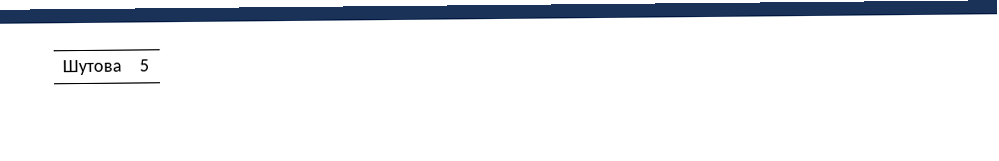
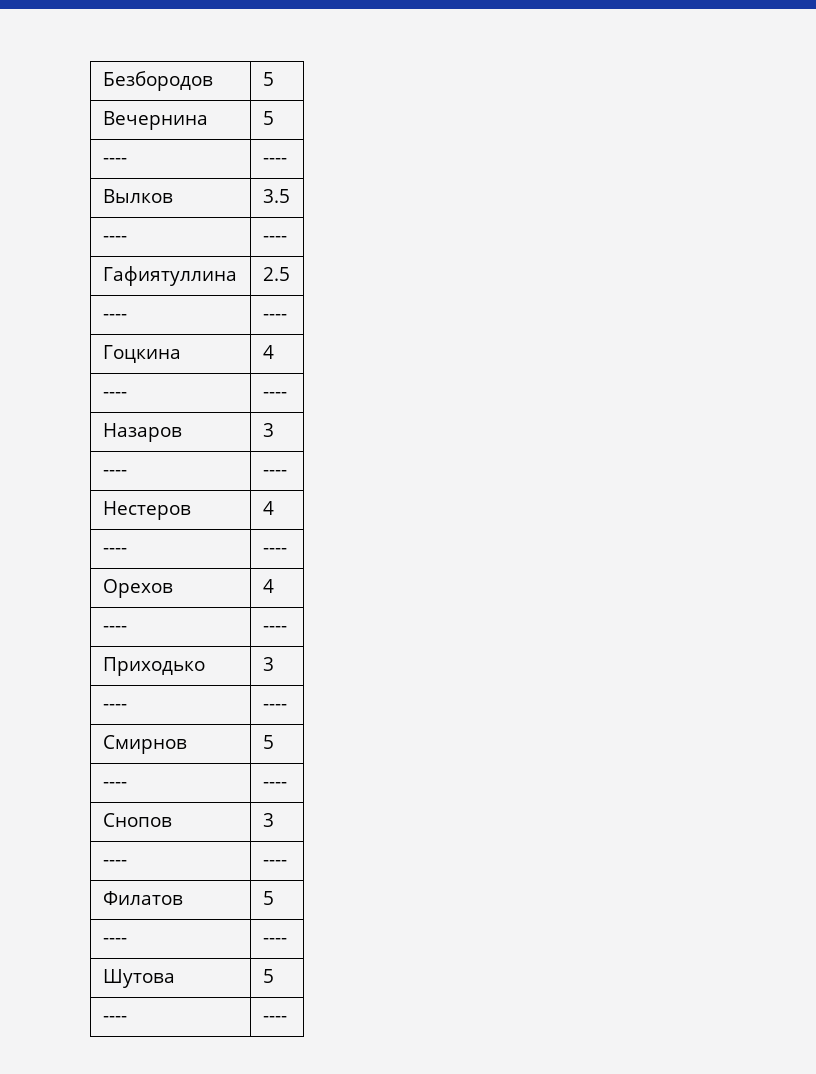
+ Безбородов | 5
+ Вечернина | 5
+ ---- | ----
+ Вылков | 3.5
+ ---- | ----
+ Гафиятуллина | 2.5
+ ---- | ----
+ Гоцкина | 4
+ ---- | ----
+ Назаров | 3
+ ---- | ----
+ Нестеров | 4
+ ---- | ----
+ Орехов | 4
+ ---- | ----
+ Приходько | 3
+ ---- | ----
+ Смирнов | 5
+ ---- | ----
+ Снопов | 3
+ ---- | ----
+ Филатов | 5
+ ---- | ----
  Шутова | 5
+ ---- | ----

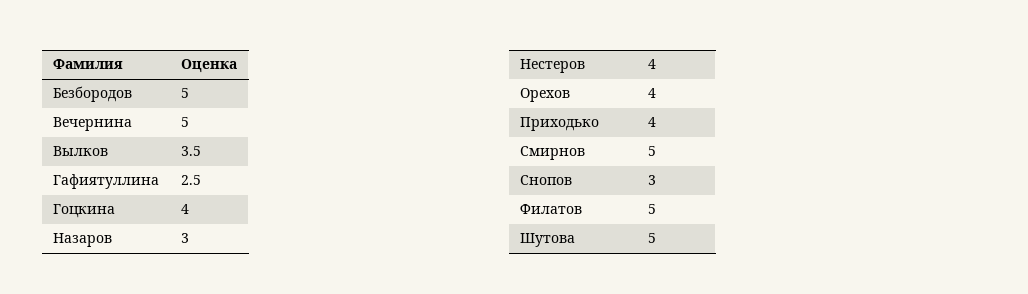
+ Фамилия | Оценка
  Вечернина | 5
- ---- | ----
  Вылков | 3.5
- ---- | ----
  Гафиятуллина | 2.5
- ---- | ----
  Гоцкина | 4
- ---- | ----
  Назаров | 3
- ---- | ----
  Нестеров | 4
- ---- | ----
  Орехов | 4
- ---- | ----
- Приходько | 3
- ---- | ----
+ Приходько | 4
  Смирнов | 5
- ---- | ----
  Снопов | 3
- ---- | ----
  Филатов | 5
- ---- | ----
  Шутова | 5
- ---- | ----

